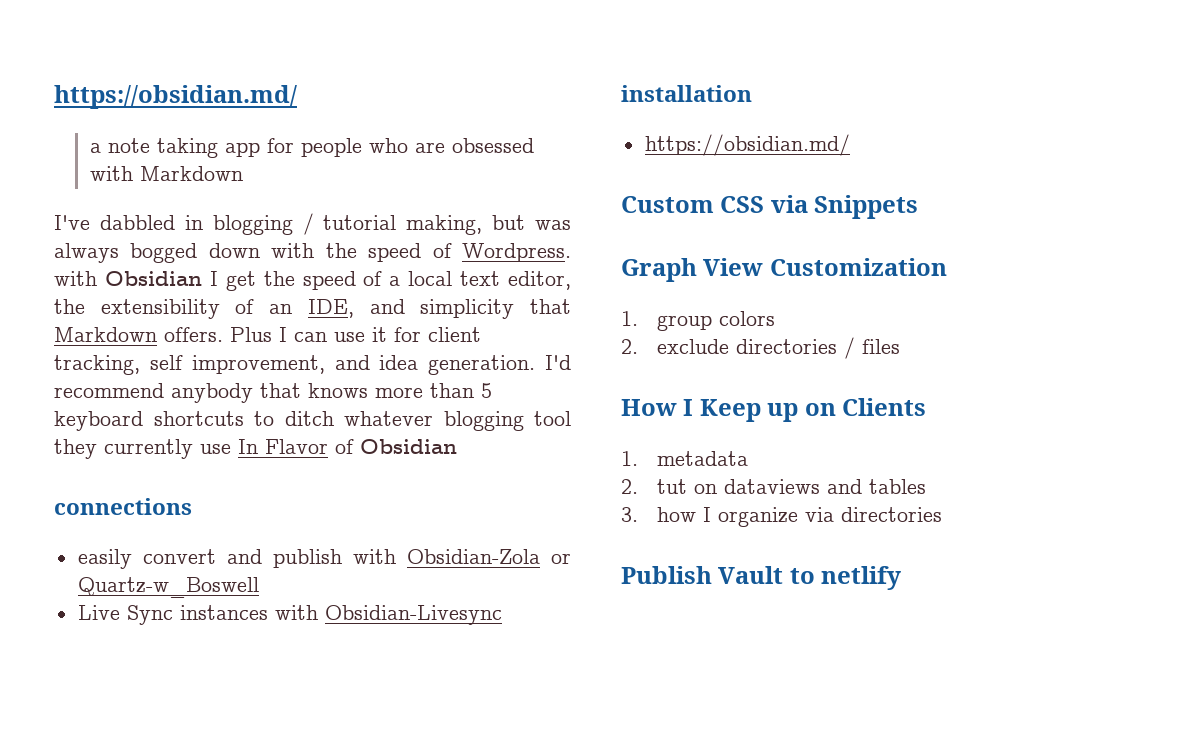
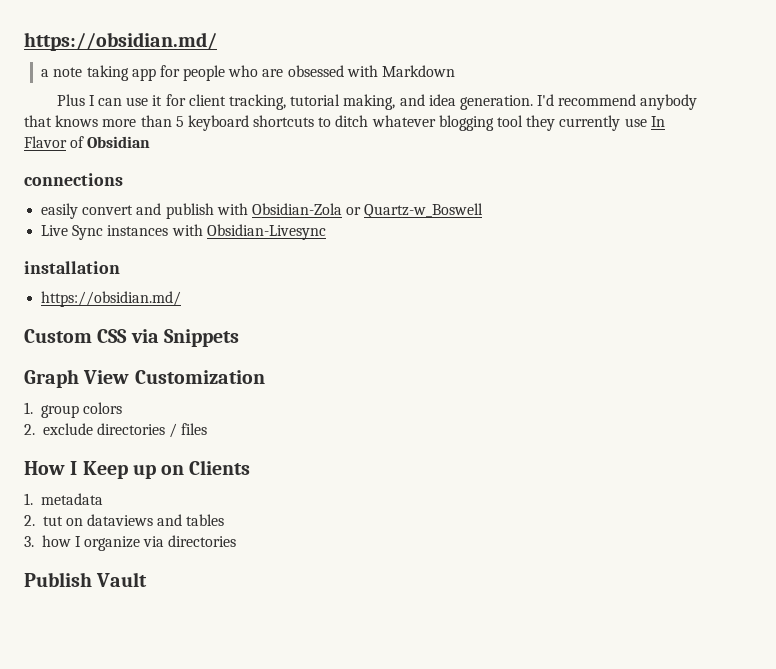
- I've dabbled in blogging / tutorial making, but was always bogged down with the speed of Wordpress. with Obsidian I get the speed of a local text editor, the extensibility of an IDE, and simplicity that Markdown offers. Plus I can use it for client tracking, self improvement, and idea generation.
+ Plus I can use it for client tracking, tutorial making, and idea generation.
- Publish Vault to netlify
+ Publish Vault

